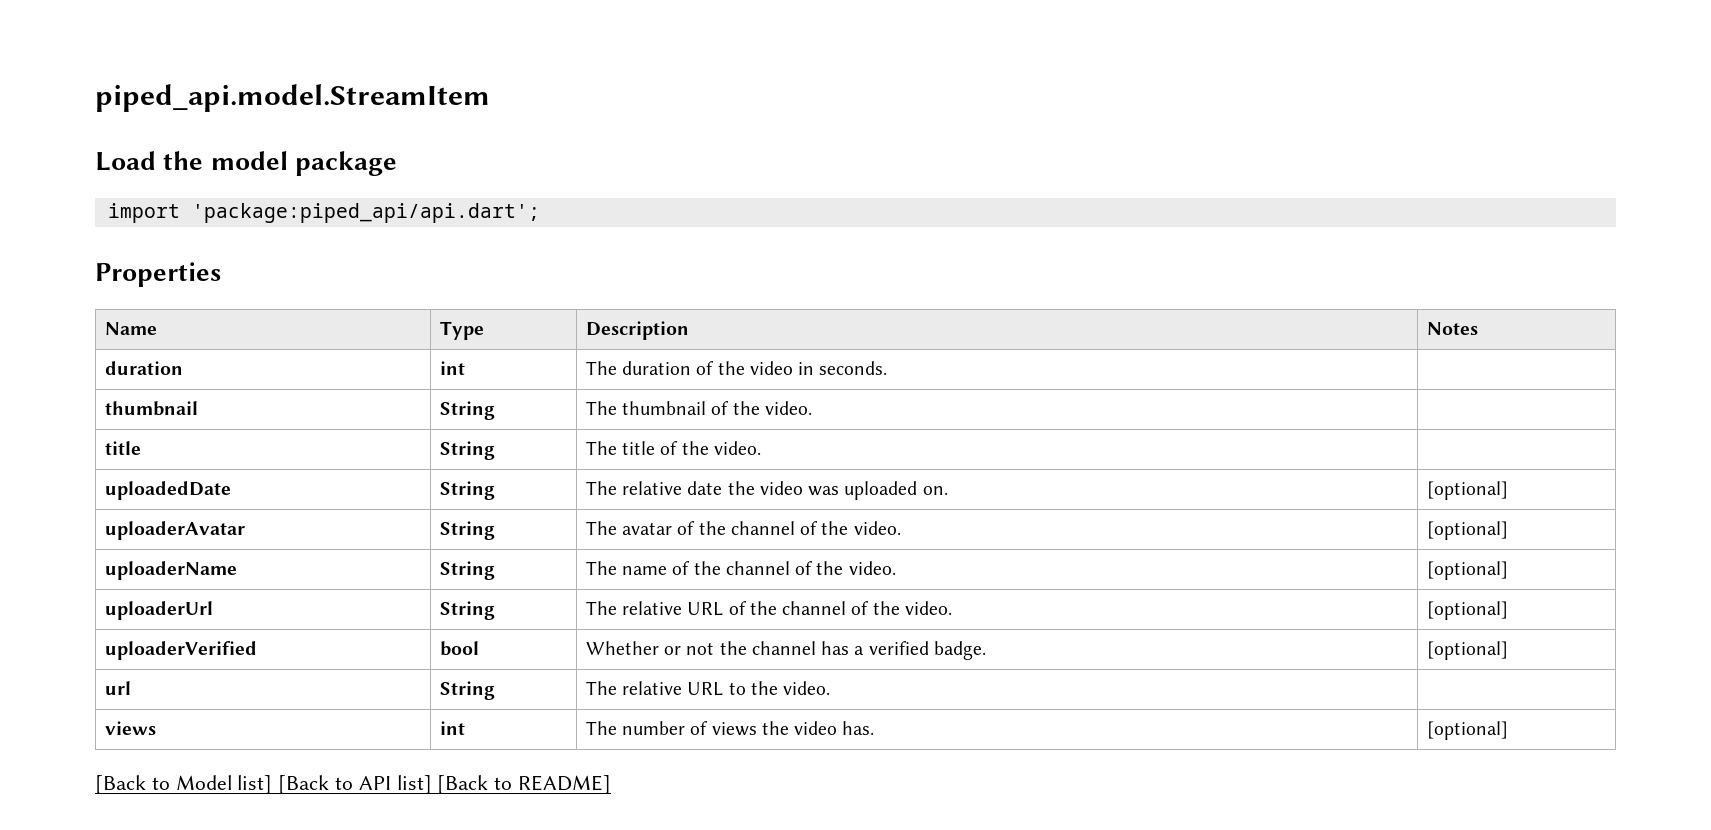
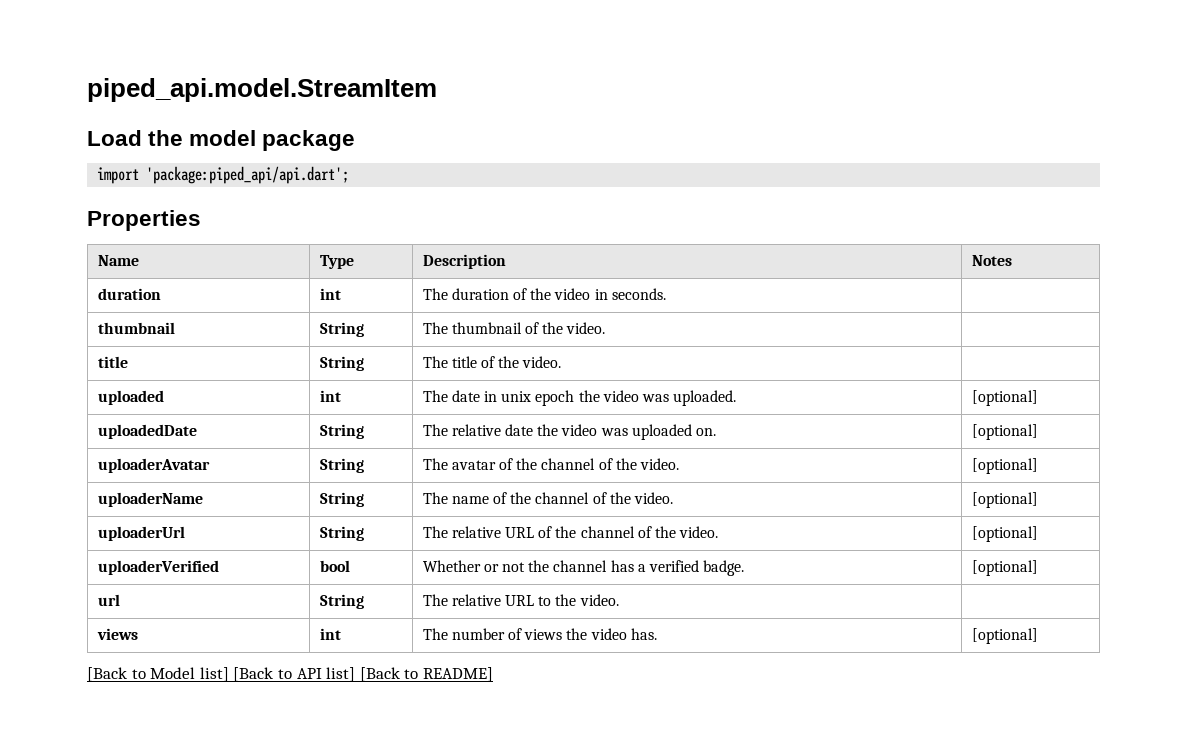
+ uploaded | int | The date in unix epoch the video was uploaded. | [optional]

